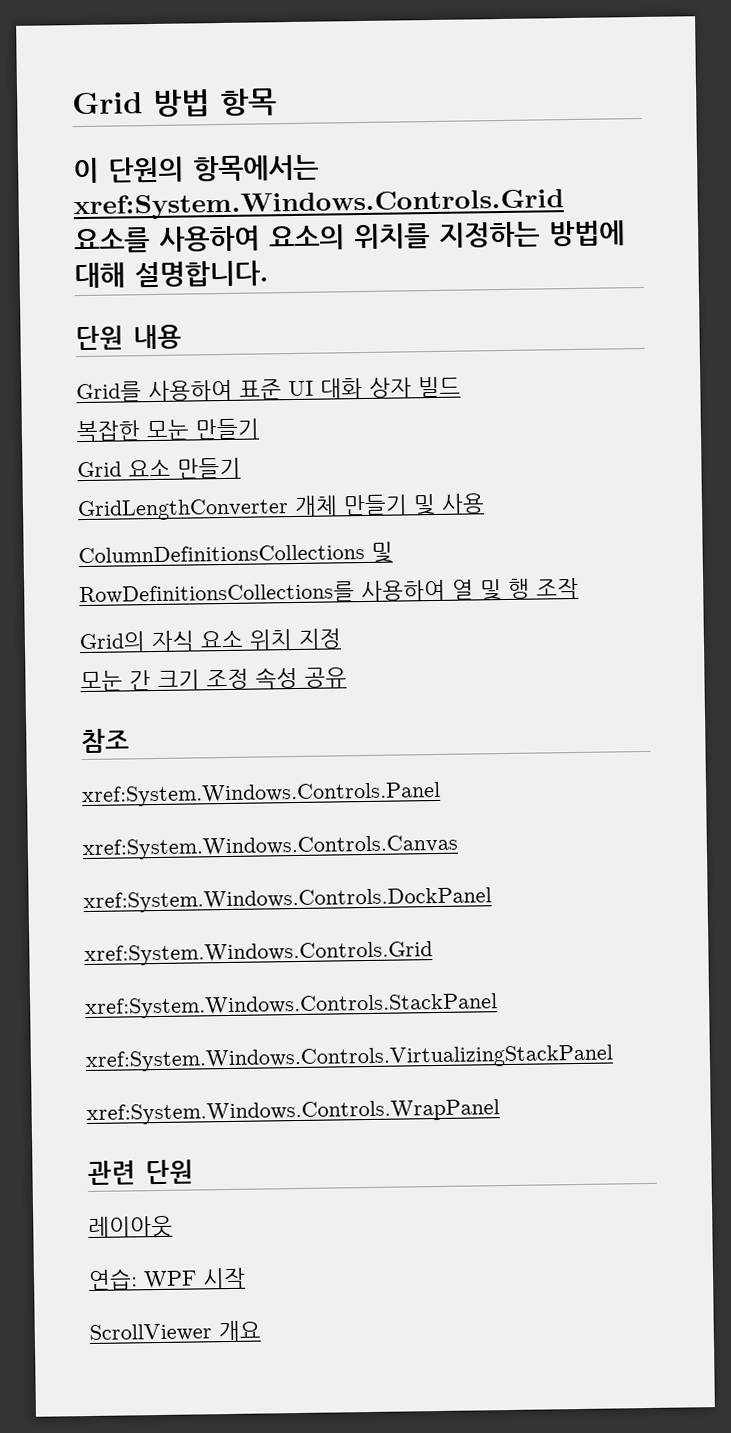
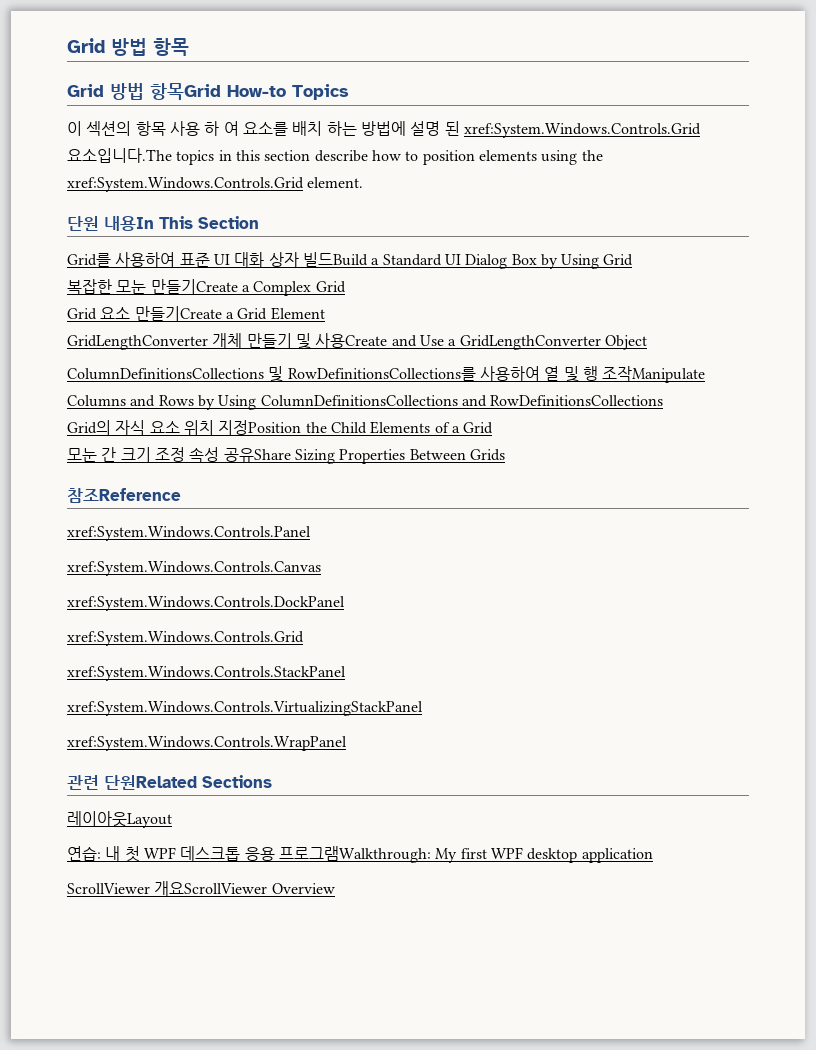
- 이 단원의 항목에서는 xref:System.Windows.Controls.Grid 요소를 사용하여 요소의 위치를 지정하는 방법에 대해 설명합니다.
- 단원 내용
+ Grid 방법 항목Grid How-to Topics
+ 이 섹션의 항목 사용 하 여 요소를 배치 하는 방법에 설명 된 xref:System.Windows.Controls.Grid 요소입니다.The topics in this section describe how to position elements using the xref:System.Windows.Controls.Grid element.
+ 단원 내용In This Section
- Grid를 사용하여 표준 UI 대화 상자 빌드
- 복잡한 모눈 만들기
- Grid 요소 만들기
- GridLengthConverter 개체 만들기 및 사용
+ Grid를 사용하여 표준 UI 대화 상자 빌드Build a Standard UI Dialog Box by Using Grid
+ 복잡한 모눈 만들기Create a Complex Grid
+ Grid 요소 만들기Create a Grid Element
+ GridLengthConverter 개체 만들기 및 사용Create and Use a GridLengthConverter Object
- ColumnDefinitionsCollections 및 RowDefinitionsCollections를 사용하여 열 및 행 조작
- Grid의 자식 요소 위치 지정
+ ColumnDefinitionsCollections 및 RowDefinitionsCollections를 사용하여 열 및 행 조작Manipulate Columns and Rows by Using ColumnDefinitionsCollections and RowDefinitionsCollections
+ Grid의 자식 요소 위치 지정Position the Child Elements of a Grid
- 모눈 간 크기 조정 속성 공유
- 참조
+ 모눈 간 크기 조정 속성 공유Share Sizing Properties Between Grids
+ 참조Reference
- 관련 단원
- 레이아웃
- 연습: WPF 시작
+ 관련 단원Related Sections
+ 레이아웃Layout
+ 연습: 내 첫 WPF 데스크톱 응용 프로그램Walkthrough: My first WPF desktop application
- ScrollViewer 개요
+ ScrollViewer 개요ScrollViewer Overview

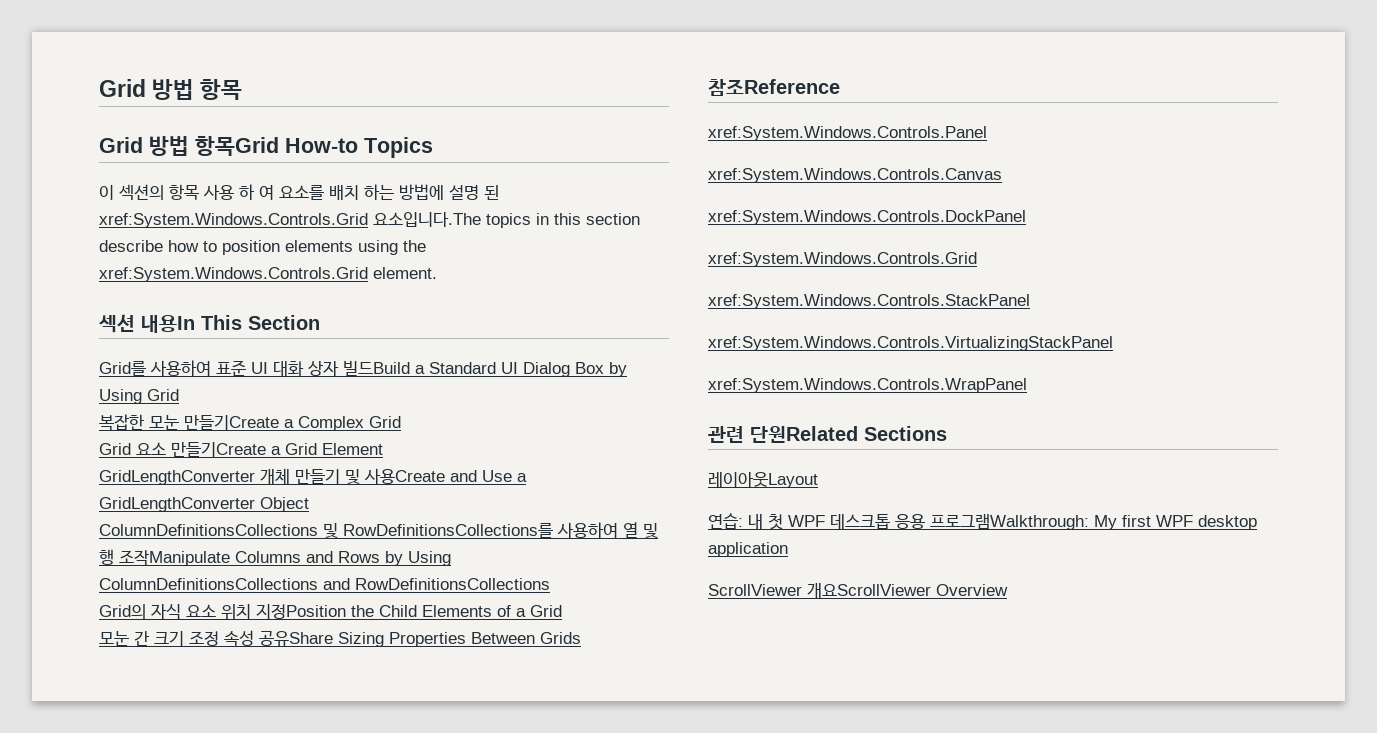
- 단원 내용In This Section
+ 섹션 내용In This Section

